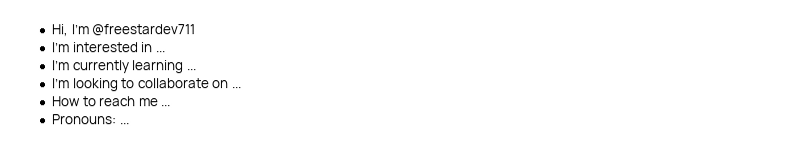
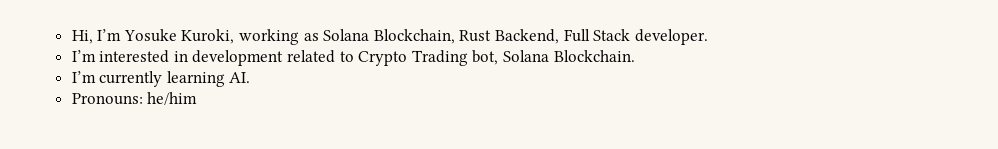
- Hi, I’m @freestardev711
- I’m interested in ...
- I’m currently learning ...
- I’m looking to collaborate on ...
- How to reach me ...
+ Hi, I’m Yosuke Kuroki, working as Solana Blockchain, Rust Backend, Full Stack developer.
+ I’m interested in development related to Crypto Trading bot, Solana Blockchain.
+ I’m currently learning AI.
- Pronouns: ...
+ Pronouns: he/him

